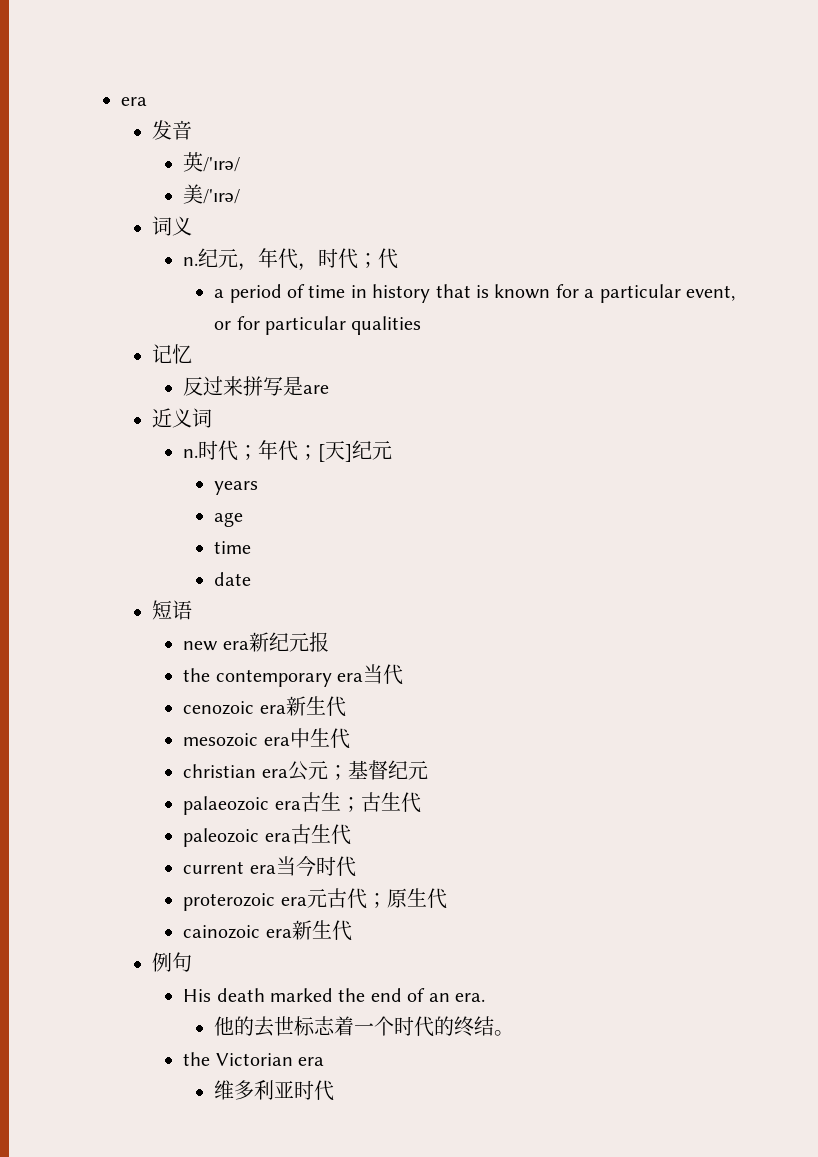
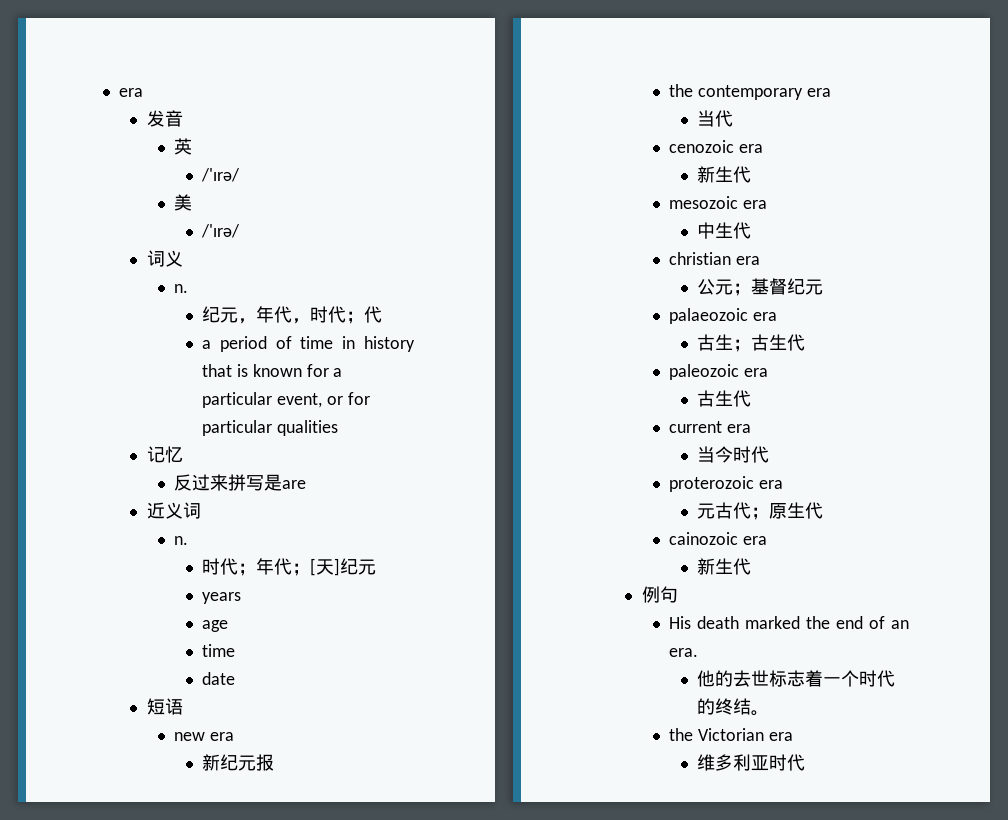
- 英/'ɪrə/
+ 英
+ /'ɪrə/
- 美/'ɪrə/
+ 美
+ /'ɪrə/
  词义
- n.纪元，年代，时代；代
+ n.
+ 纪元，年代，时代；代
  近义词
- n.时代；年代；[天]纪元
+ n.
+ 时代；年代；[天]纪元
- new era新纪元报
+ new era
+ 新纪元报
- the contemporary era当代
+ the contemporary era
+ 当代
- cenozoic era新生代
+ cenozoic era
+ 新生代
- mesozoic era中生代
+ mesozoic era
+ 中生代
- christian era公元；基督纪元
+ christian era
+ 公元；基督纪元
- palaeozoic era古生；古生代
+ palaeozoic era
+ 古生；古生代
- paleozoic era古生代
+ paleozoic era
+ 古生代
- current era当今时代
+ current era
+ 当今时代
- proterozoic era元古代；原生代
+ proterozoic era
+ 元古代；原生代
- cainozoic era新生代
+ cainozoic era
+ 新生代

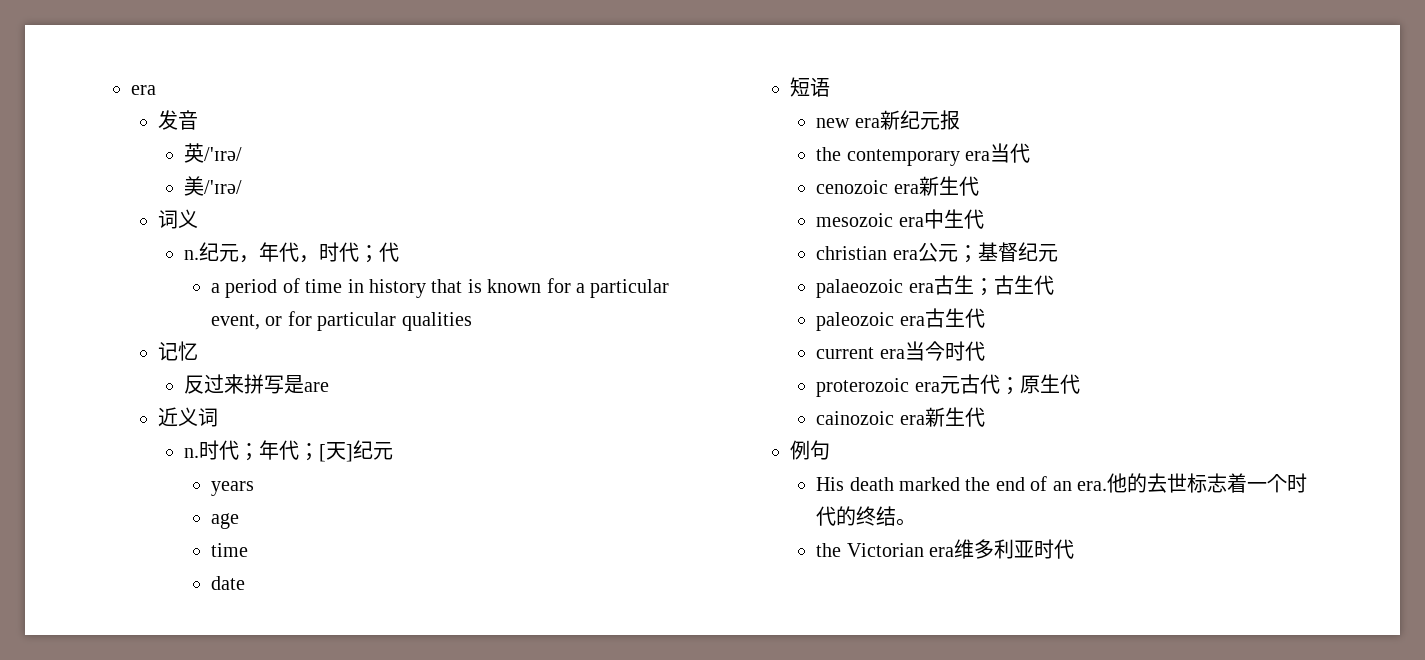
- 英
- /'ɪrə/
+ 英/'ɪrə/
- 美
- /'ɪrə/
+ 美/'ɪrə/
  词义
- n.
- 纪元，年代，时代；代
+ n.纪元，年代，时代；代
  近义词
- n.
- 时代；年代；[天]纪元
+ n.时代；年代；[天]纪元
- new era
- 新纪元报
+ new era新纪元报
- the contemporary era
- 当代
+ the contemporary era当代
- cenozoic era
- 新生代
+ cenozoic era新生代
- mesozoic era
- 中生代
+ mesozoic era中生代
- christian era
- 公元；基督纪元
+ christian era公元；基督纪元
- palaeozoic era
- 古生；古生代
+ palaeozoic era古生；古生代
- paleozoic era
- 古生代
+ paleozoic era古生代
- current era
- 当今时代
+ current era当今时代
- proterozoic era
- 元古代；原生代
+ proterozoic era元古代；原生代
- cainozoic era
- 新生代
+ cainozoic era新生代
- His death marked the end of an era.
- 他的去世标志着一个时代的终结。
+ His death marked the end of an era.他的去世标志着一个时代的终结。
- the Victorian era
- 维多利亚时代
+ the Victorian era维多利亚时代

